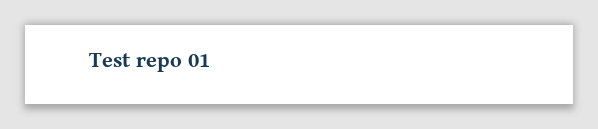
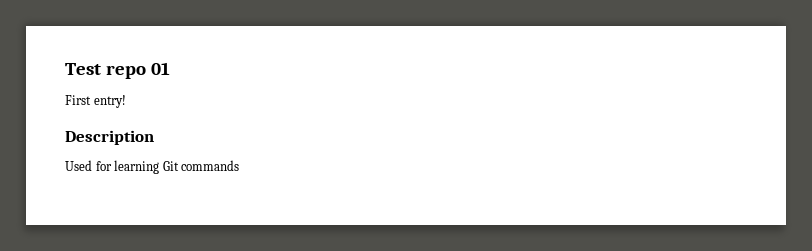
+ First entry!
+ Description
+ Used for learning Git commands

